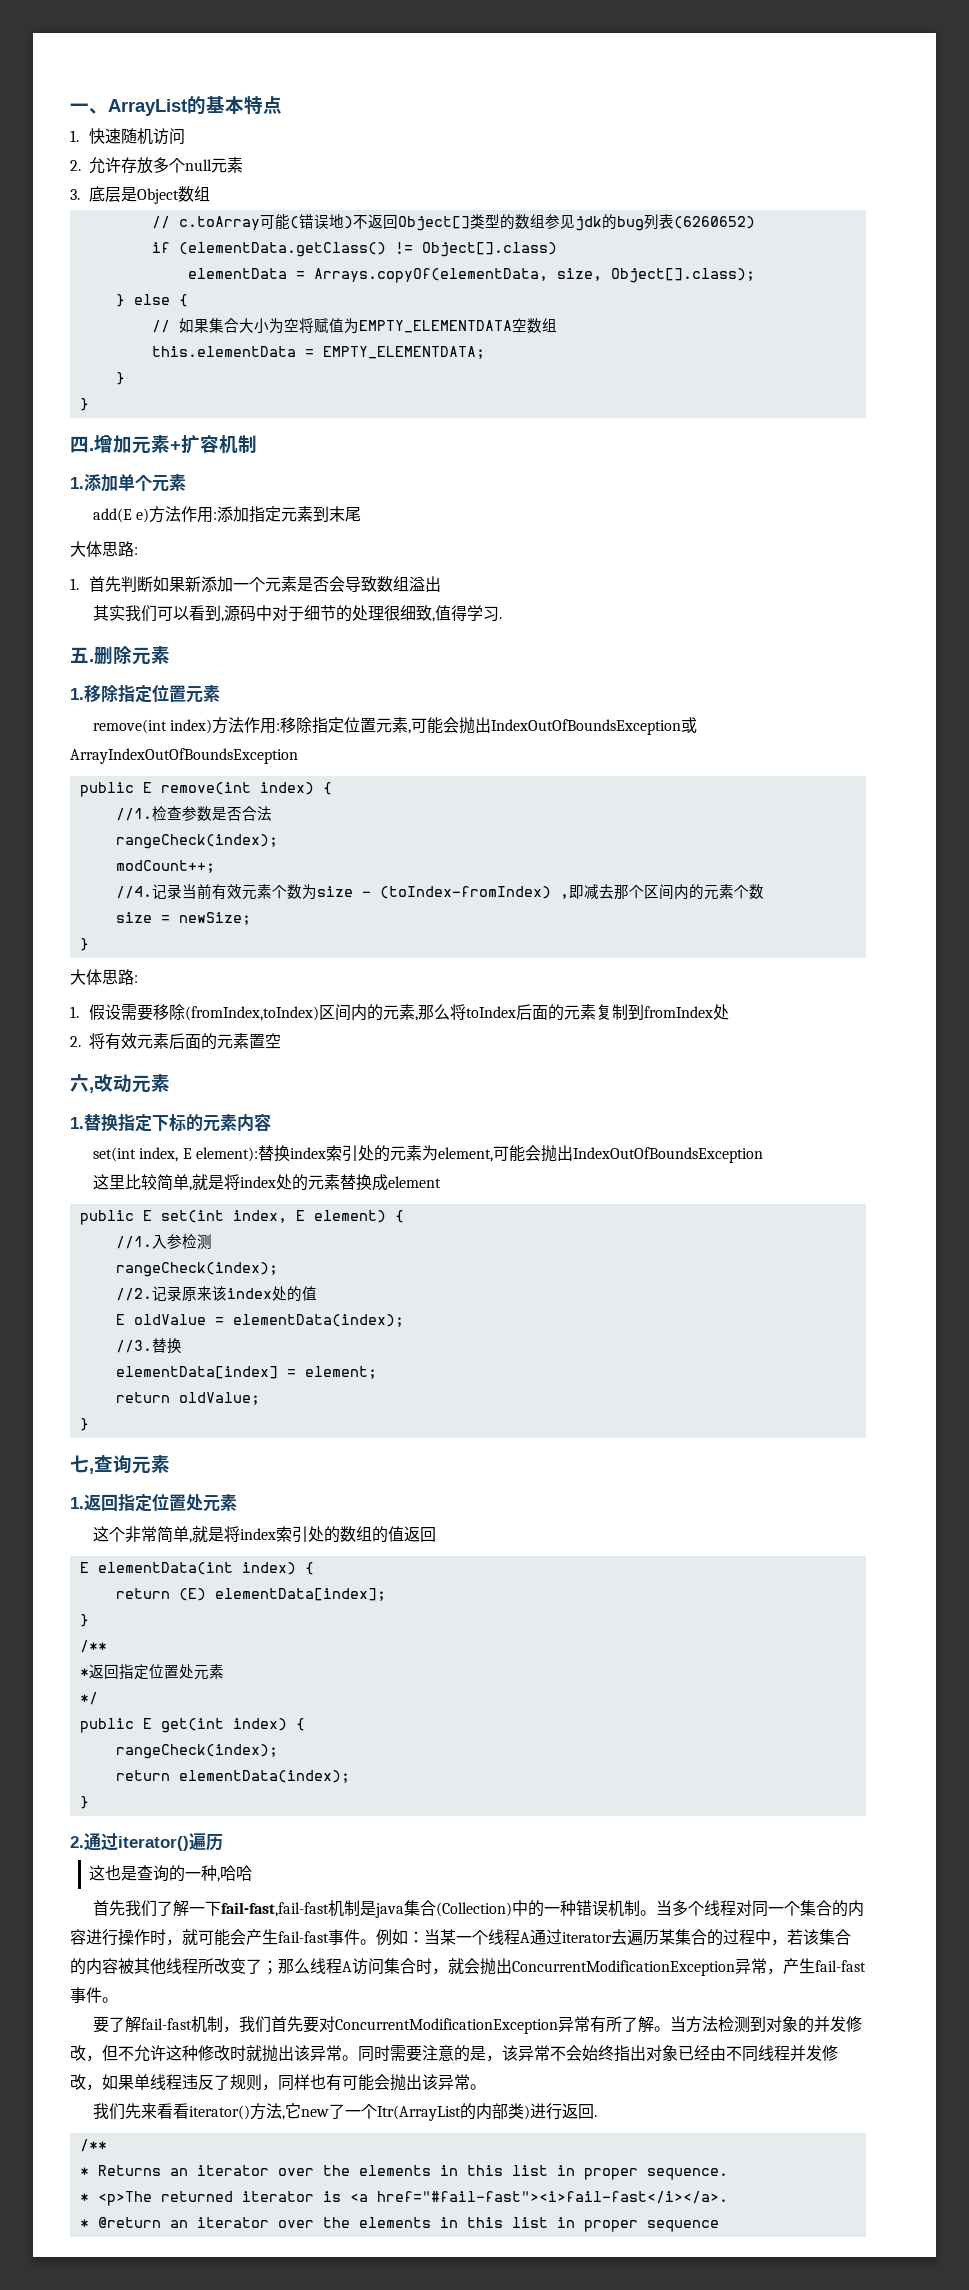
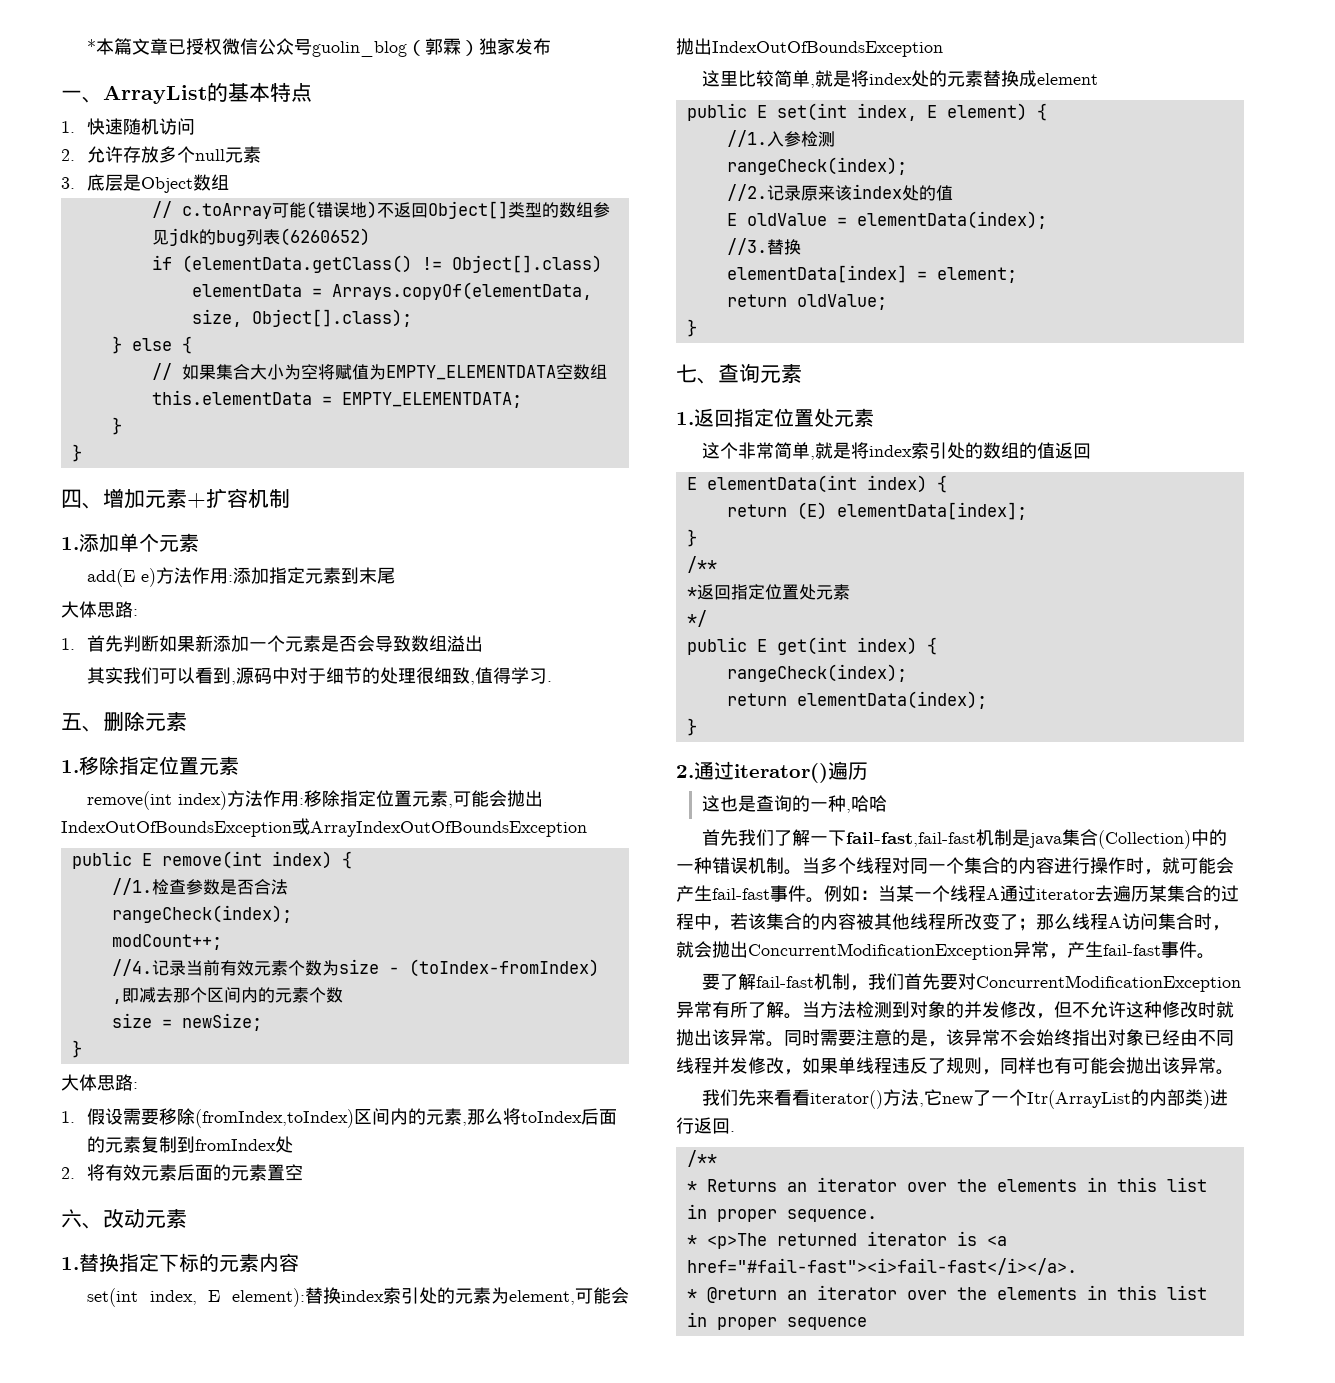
+ *本篇文章已授权微信公众号guolin_blog（郭霖）独家发布
- 四.增加元素+扩容机制
+ 四、增加元素+扩容机制
- 五.删除元素
+ 五、删除元素
- 六,改动元素
+ 六、改动元素
- 七,查询元素
+ 七、查询元素

